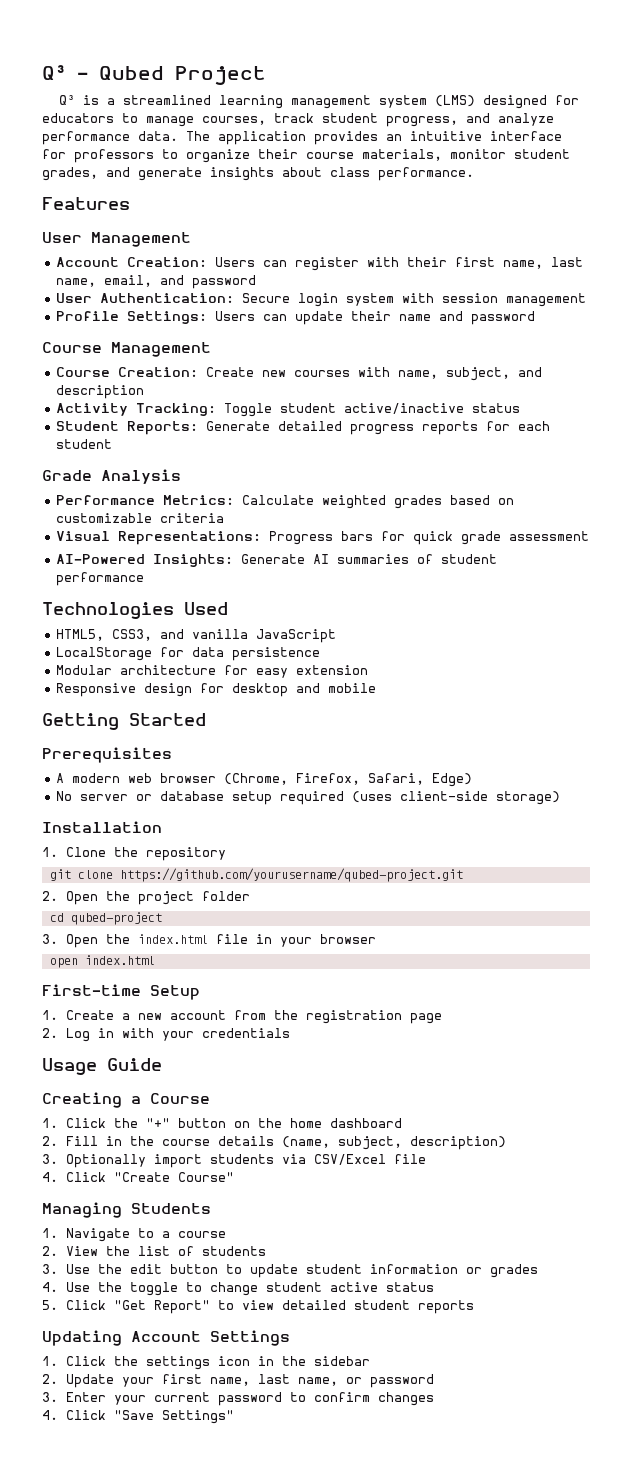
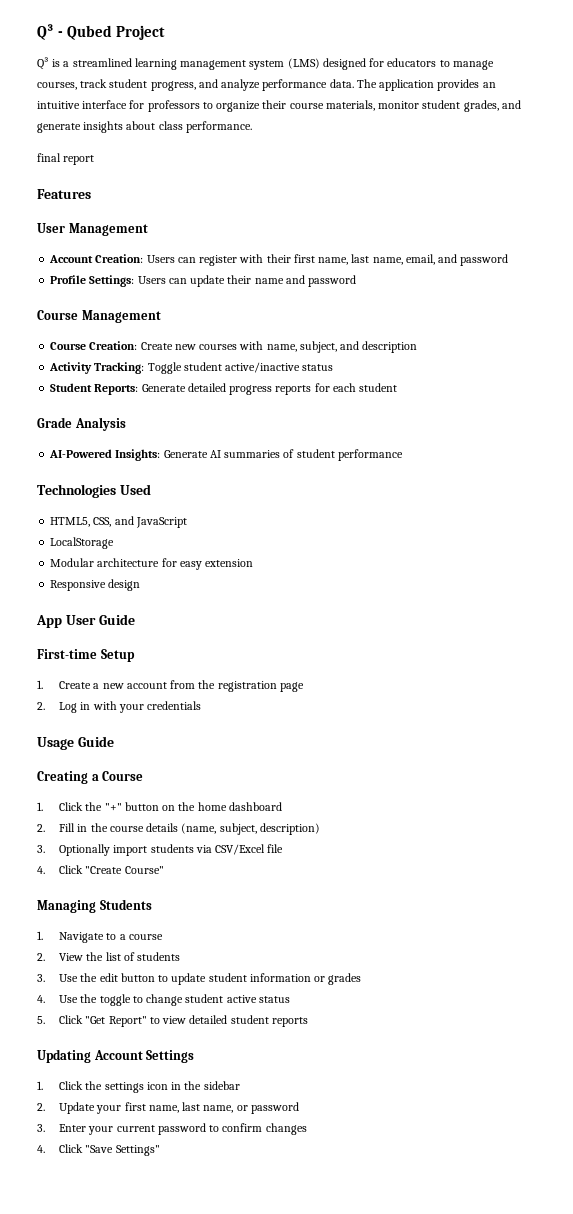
+ final report
- User Authentication: Secure login system with session management
- Performance Metrics: Calculate weighted grades based on customizable criteria
- Visual Representations: Progress bars for quick grade assessment
- HTML5, CSS3, and vanilla JavaScript
+ HTML5, CSS, and JavaScript
- LocalStorage for data persistence
+ LocalStorage
- Responsive design for desktop and mobile
- Getting Started
- Prerequisites
- A modern web browser (Chrome, Firefox, Safari, Edge)
- No server or database setup required (uses client-side storage)
- Installation
- 1. Clone the repository
- git clone https://github.com/yourusername/qubed-project.git
- 2. Open the project folder
- cd qubed-project
- 3. Open the index.html file in your browser
- open index.html
+ Responsive design
+ App User Guide

